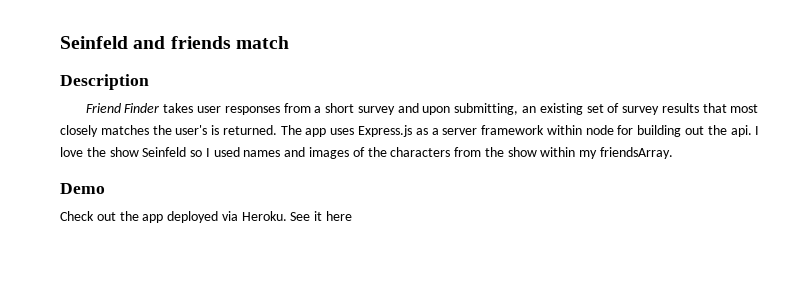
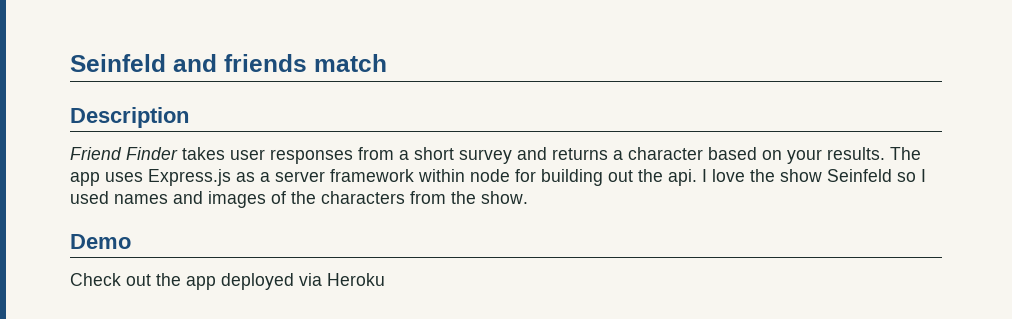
- Friend Finder takes user responses from a short survey and upon submitting, an existing set of survey results that most closely matches the user's is returned.
+ Friend Finder takes user responses from a short survey and returns a character based on your results.
- I love the show Seinfeld so I used names and images of the characters from the show within my friendsArray.
+ I love the show Seinfeld so I used names and images of the characters from the show.
- Check out the app deployed via Heroku. See it here
+ Check out the app deployed via Heroku

